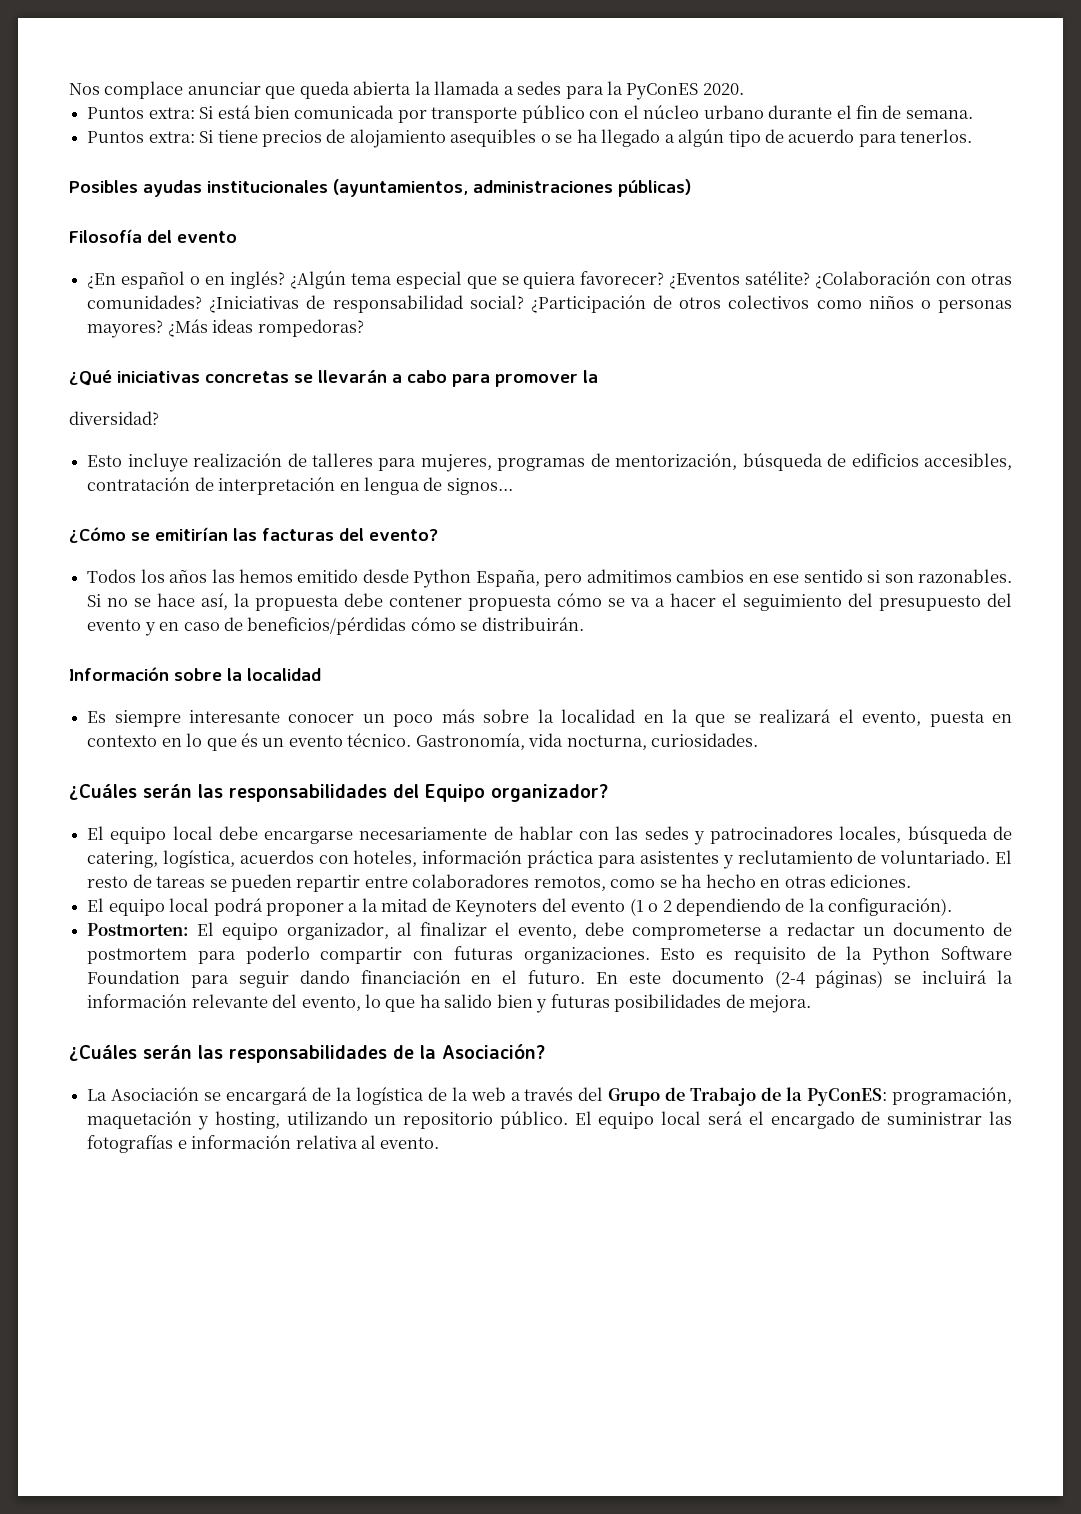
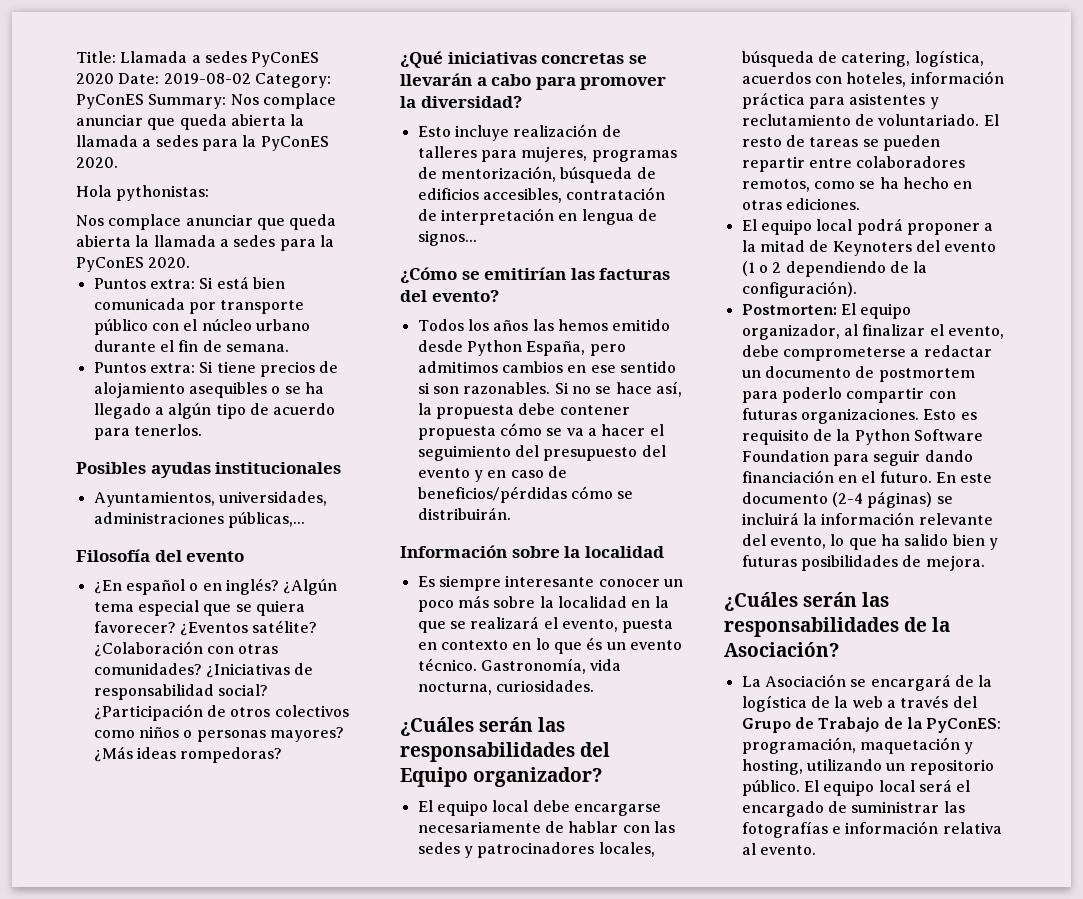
+ Title: Llamada a sedes PyConES 2020 Date: 2019-08-02 Category: PyConES Summary: Nos complace anunciar que queda abierta la llamada a sedes para la PyConES 2020.
+ Hola pythonistas:
- Posibles ayudas institucionales (ayuntamientos, administraciones públicas)
+ Posibles ayudas institucionales
+ Ayuntamientos, universidades, administraciones públicas,...
- ¿Qué iniciativas concretas se llevarán a cabo para promover la
- diversidad?
+ ¿Qué iniciativas concretas se llevarán a cabo para promover la diversidad?

